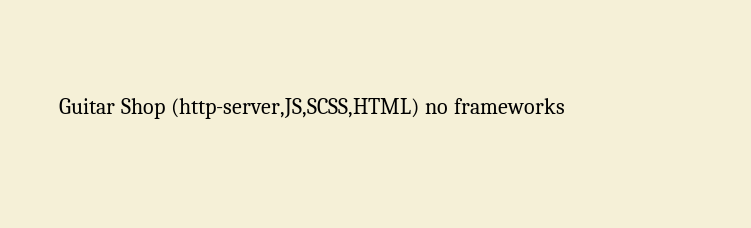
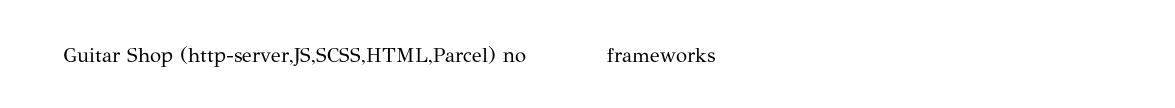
- Guitar Shop (http-server,JS,SCSS,HTML) no frameworks
+ Guitar Shop (http-server,JS,SCSS,HTML,Parcel) no frameworks

